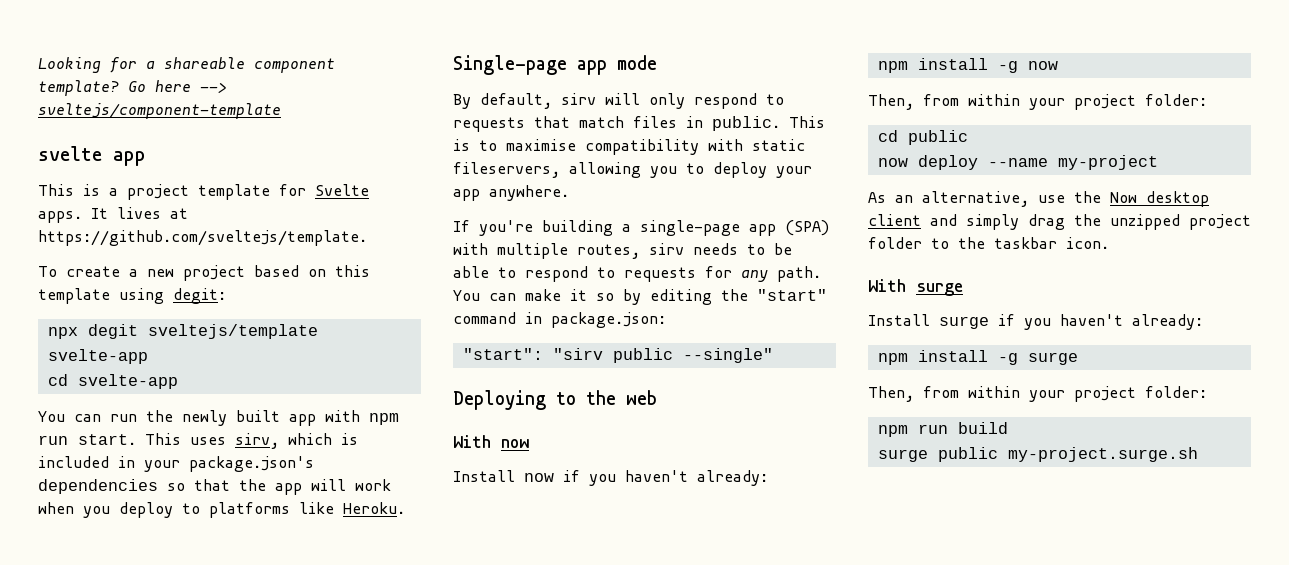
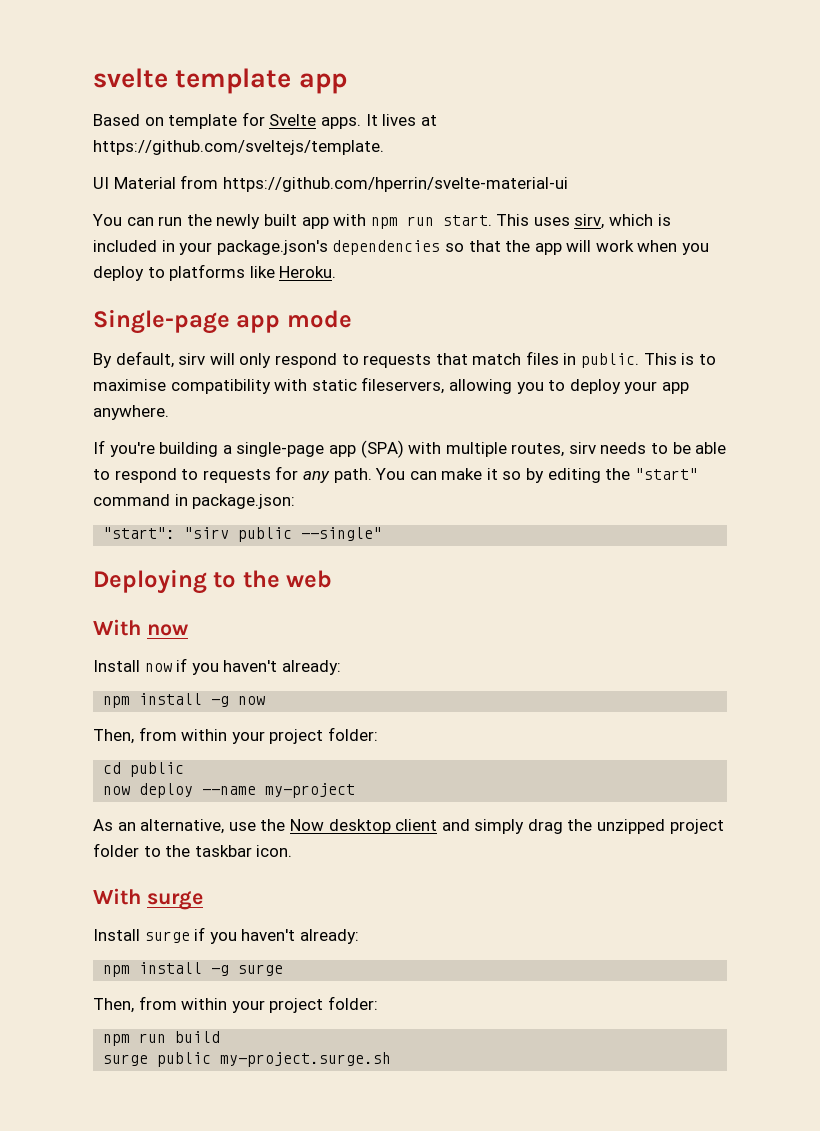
- Looking for a shareable component template? Go here --> sveltejs/component-template
- svelte app
- This is a project template for Svelte apps.
+ svelte template app
+ Based on template for Svelte apps.
- To create a new project based on this template using degit:
- npx degit sveltejs/template svelte-app
- cd svelte-app
+ UI Material from https://github.com/hperrin/svelte-material-ui

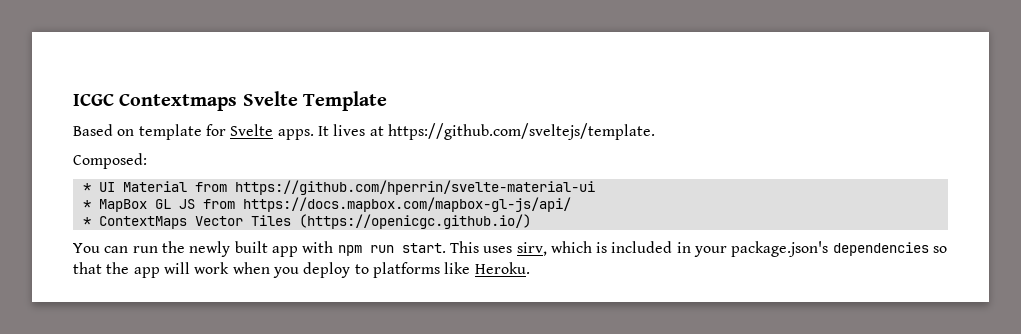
- svelte template app
+ ICGC Contextmaps Svelte Template
- UI Material from https://github.com/hperrin/svelte-material-ui
+ Composed:
+ * UI Material from https://github.com/hperrin/svelte-material-ui
+ * MapBox GL JS from https://docs.mapbox.com/mapbox-gl-js/api/
+ * ContextMaps Vector Tiles (https://openicgc.github.io/)
- Single-page app mode
- By default, sirv will only respond to requests that match files in public. This is to maximise compatibility with static fileservers, allowing you to deploy your app anywhere.
- If you're building a single-page app (SPA) with multiple routes, sirv needs to be able to respond to requests for any path. You can make it so by editing the "start" command in package.json:
- "start": "sirv public --single"
- Deploying to the web
- With now
- Install now if you haven't already:
- npm install -g now
- Then, from within your project folder:
- cd public
- now deploy --name my-project
- As an alternative, use the Now desktop client and simply drag the unzipped project folder to the taskbar icon.
- With surge
- Install surge if you haven't already:
- npm install -g surge
- Then, from within your project folder:
- npm run build
- surge public my-project.surge.sh

